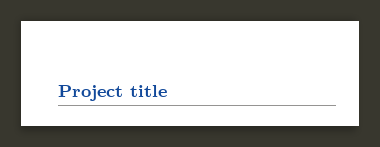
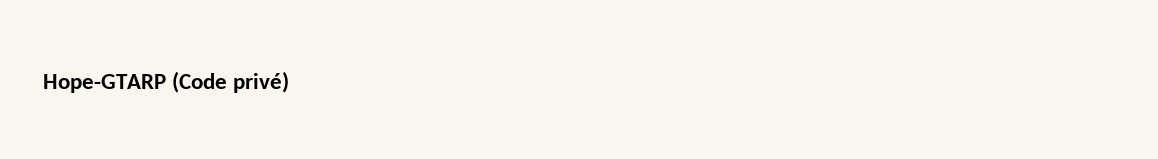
- Project title
+ Hope-GTARP (Code privé)

